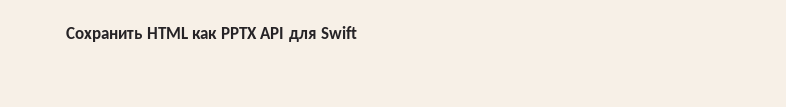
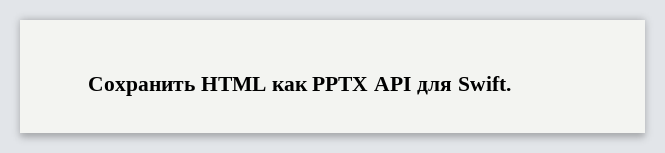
- Сохранить HTML как PPTX API для Swift
+ Сохранить HTML как PPTX API для Swift.

